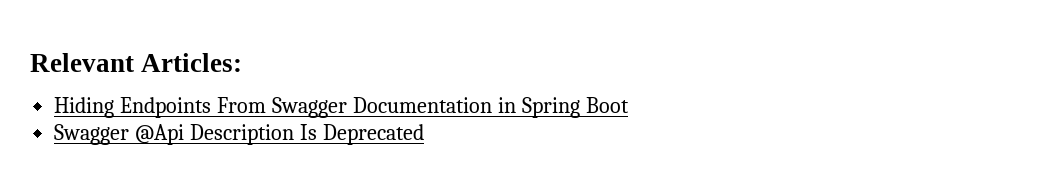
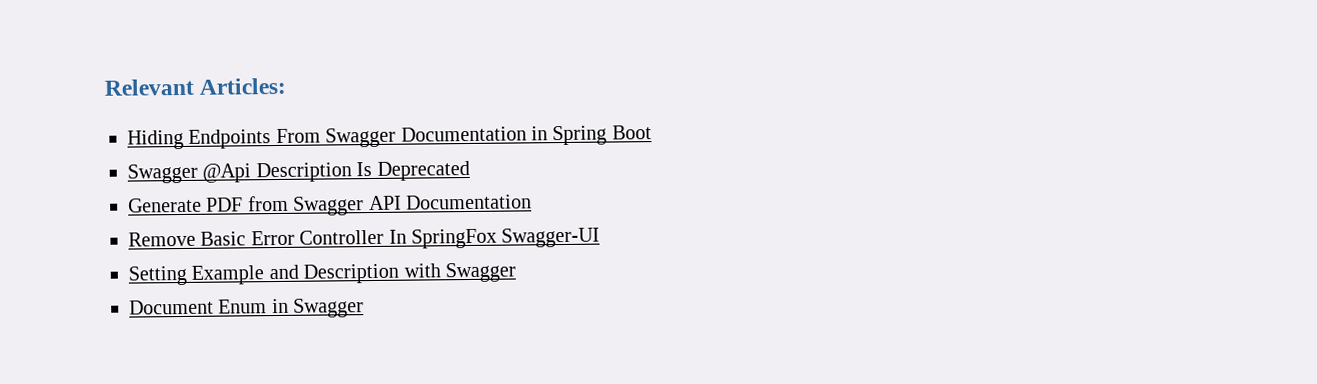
+ Generate PDF from Swagger API Documentation
+ Remove Basic Error Controller In SpringFox Swagger-UI
+ Setting Example and Description with Swagger
+ Document Enum in Swagger

